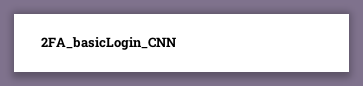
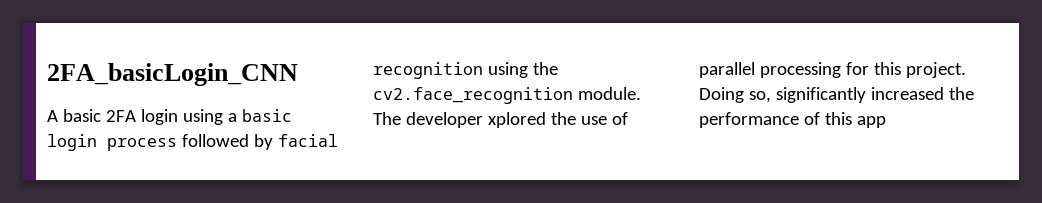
+ A basic 2FA login using a basic login process followed by facial recognition using the cv2.face_recognition module. The developer xplored the use of parallel processing for this project. Doing so, significantly increased the performance of this app

